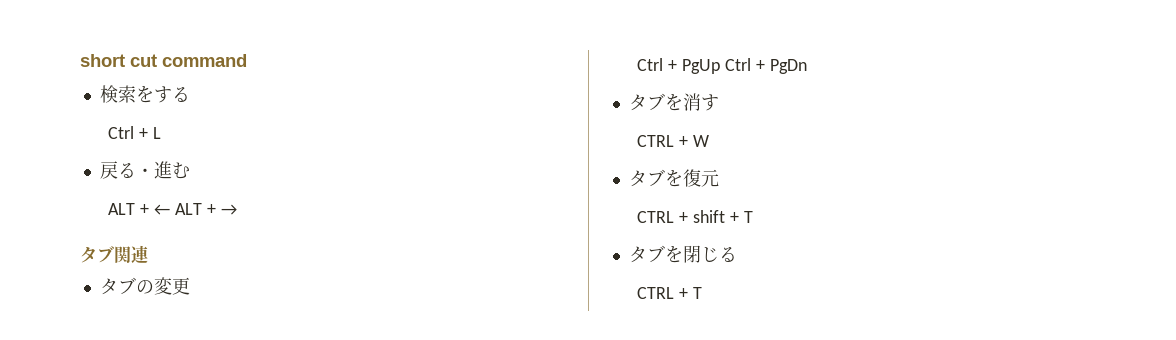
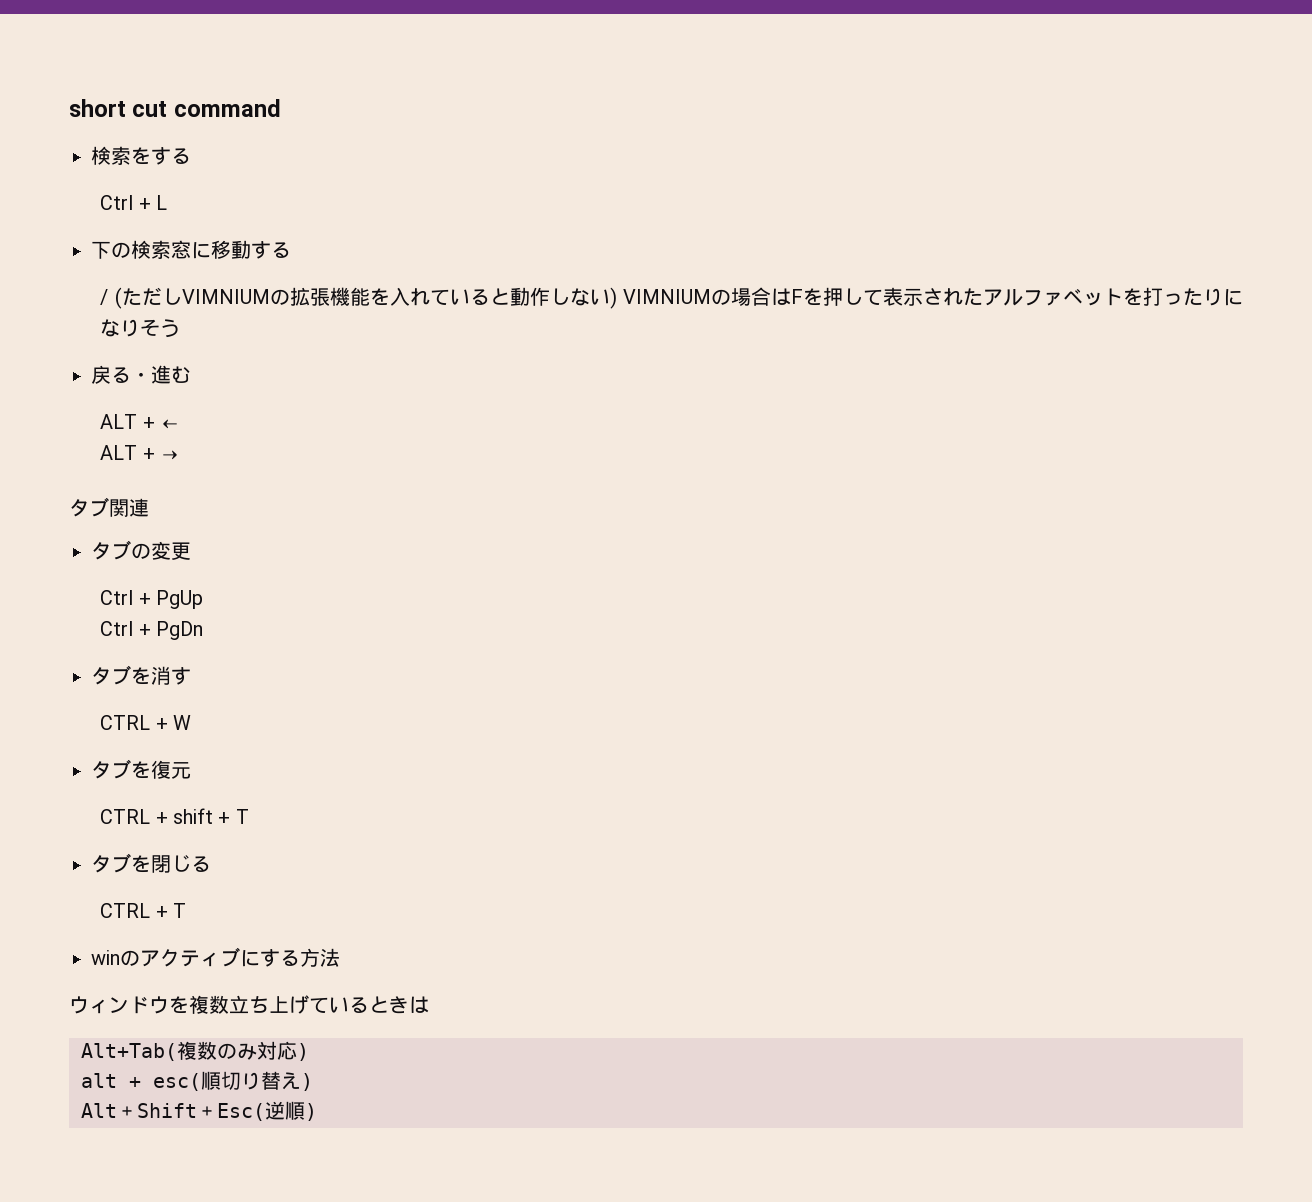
+ 下の検索窓に移動する
+ / (ただしVIMNIUMの拡張機能を入れていると動作しない) VIMNIUMの場合はFを押して表示されたアルファベットを打ったりになりそう
- ALT + ← ALT + →
+ ALT + ←
+ ALT + →
- Ctrl + PgUp Ctrl + PgDn
+ Ctrl + PgUp
+ Ctrl + PgDn
+ winのアクティブにする方法
+ ウィンドウを複数立ち上げているときは
+ Alt+Tab(複数のみ対応)
+ alt + esc(順切り替え)
+ Alt＋Shift＋Esc(逆順)

